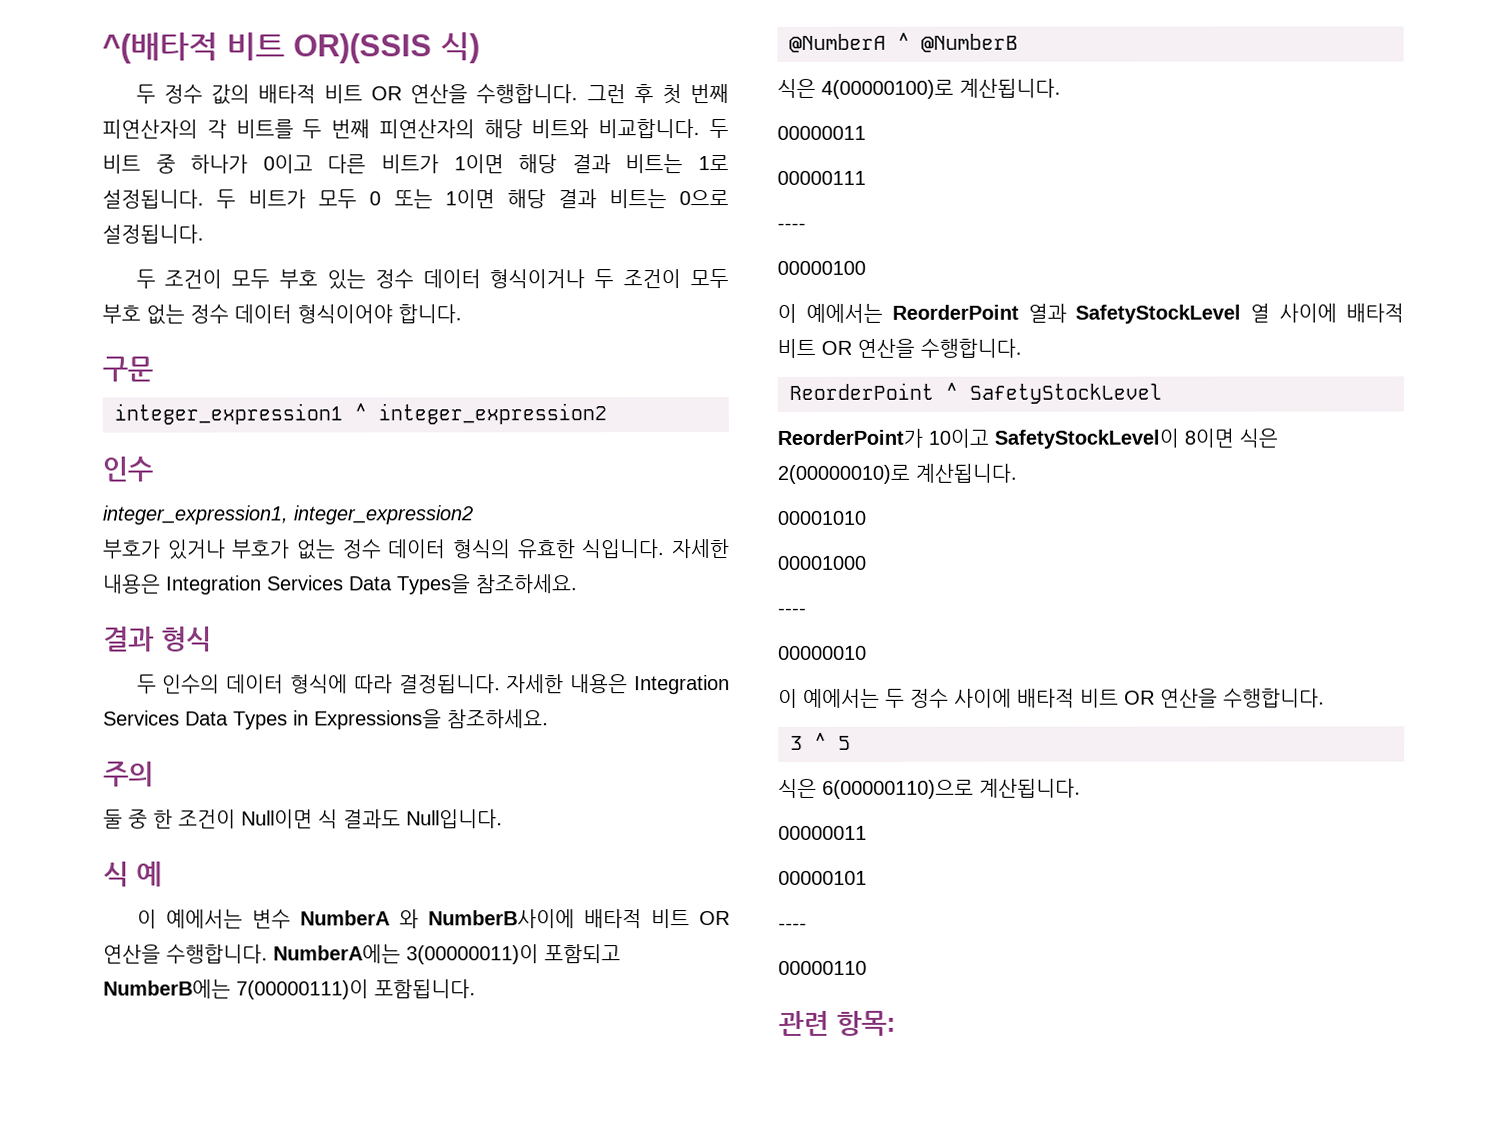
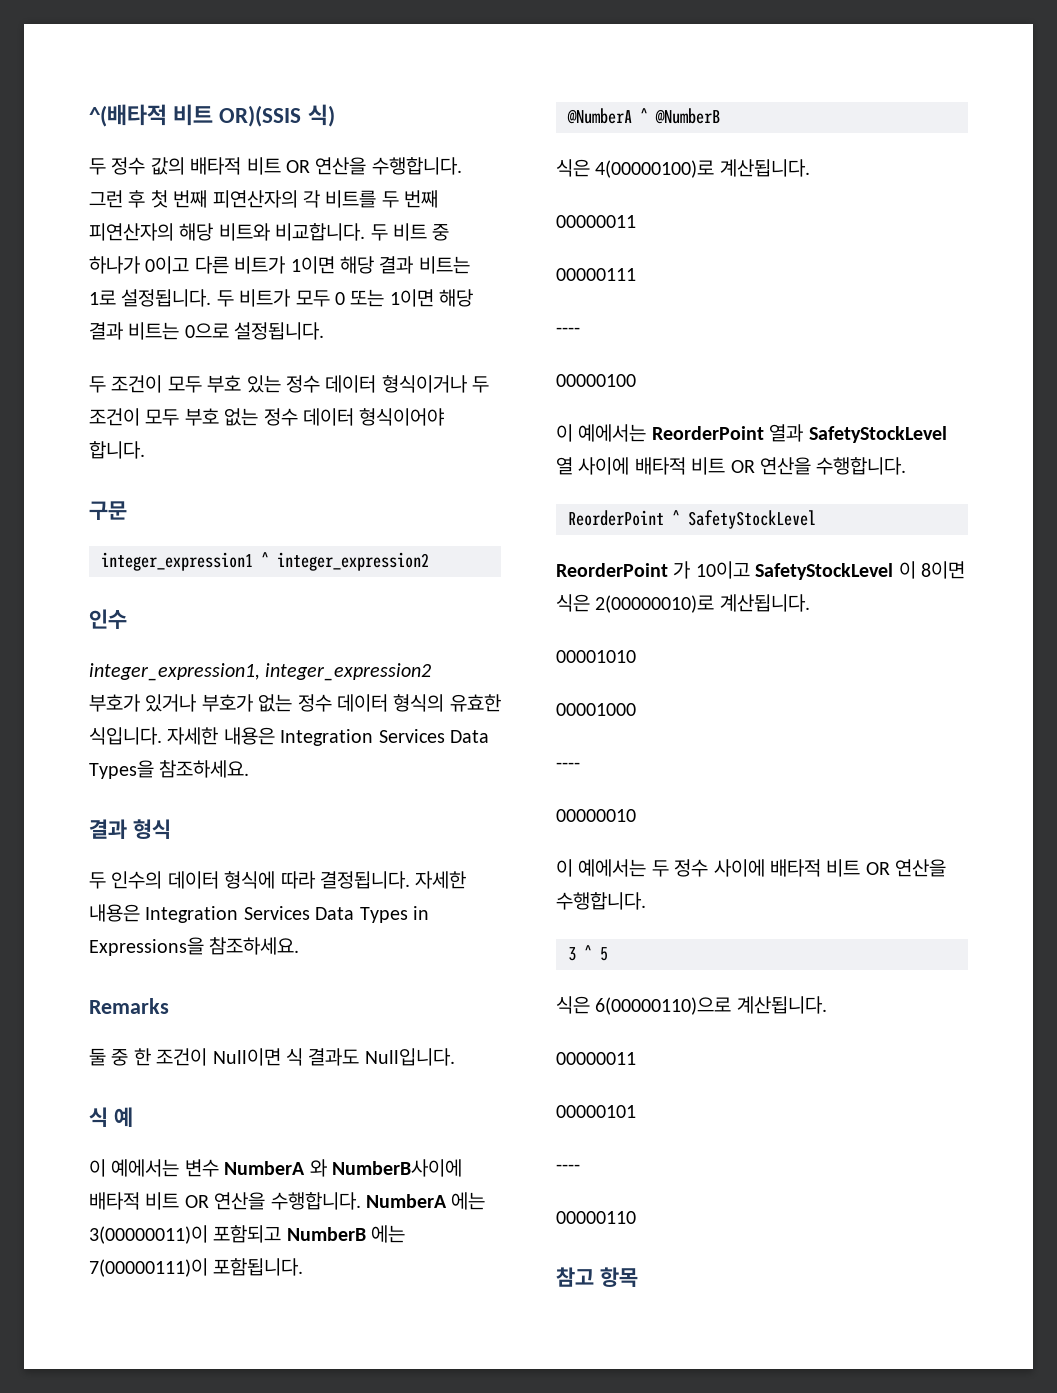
- 주의
+ Remarks
- NumberA에는 3(00000011)이 포함되고 NumberB에는 7(00000111)이 포함됩니다.
+ NumberA 에는 3(00000011)이 포함되고 NumberB 에는 7(00000111)이 포함됩니다.
- ReorderPoint가 10이고 SafetyStockLevel이 8이면 식은 2(00000010)로 계산됩니다.
+ ReorderPoint 가 10이고 SafetyStockLevel 이 8이면 식은 2(00000010)로 계산됩니다.
- 관련 항목:
+ 참고 항목

